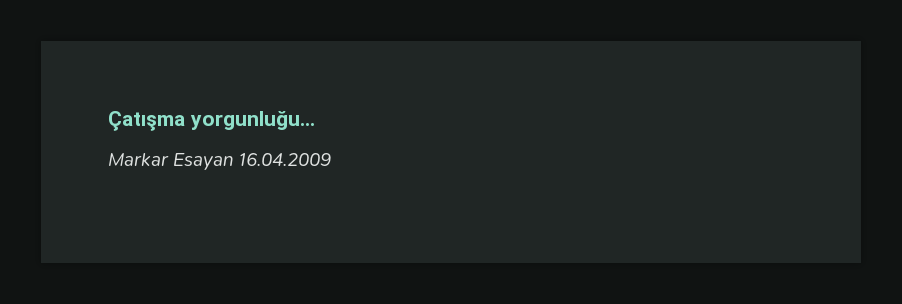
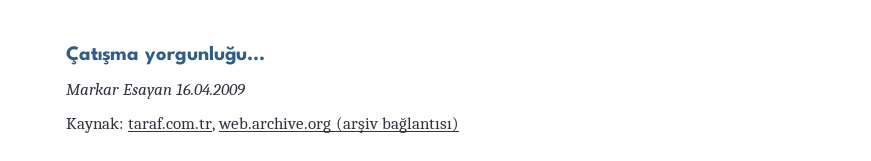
+ Kaynak: taraf.com.tr, web.archive.org (arşiv bağlantısı)

